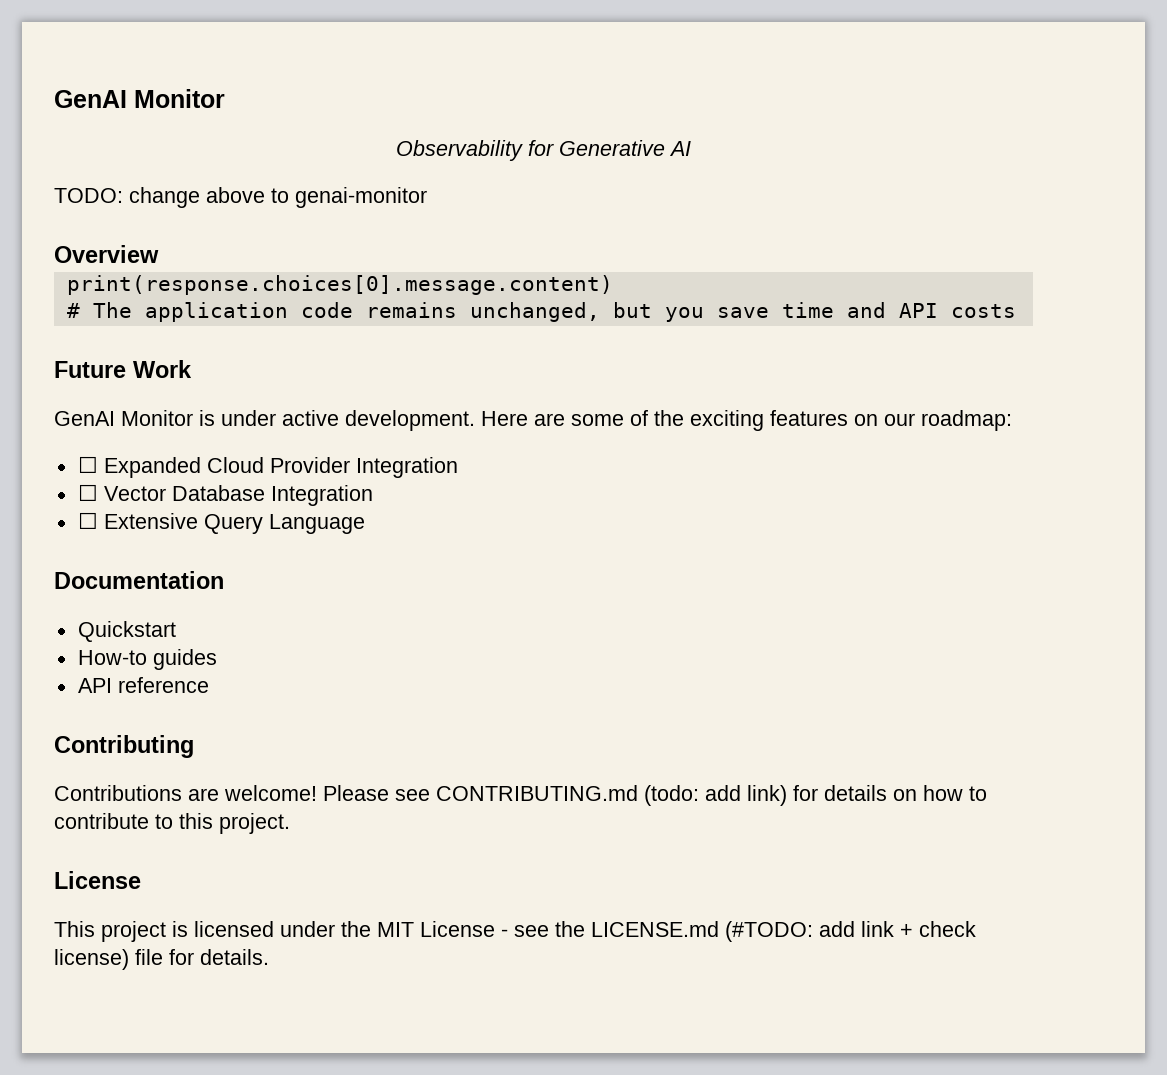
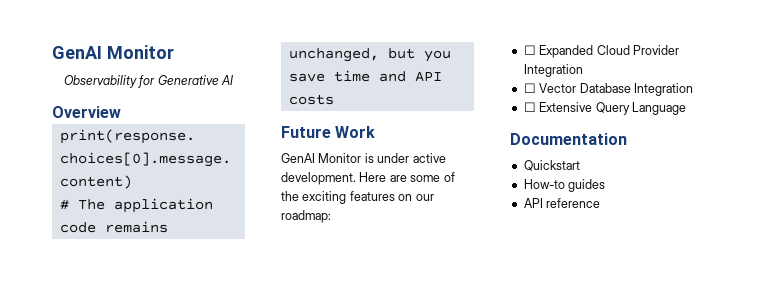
- TODO: change above to genai-monitor
- Contributing
- Contributions are welcome! Please see CONTRIBUTING.md (todo: add link) for details on how to contribute to this project.
- License
- This project is licensed under the MIT License - see the LICENSE.md (#TODO: add link + check license) file for details.

